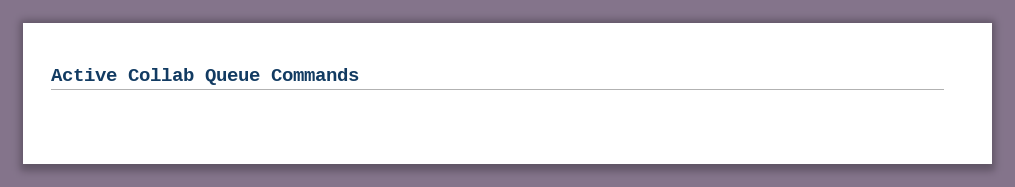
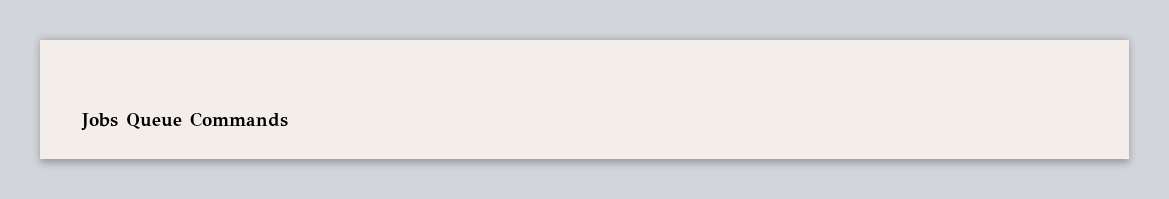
- Active Collab Queue Commands
+ Jobs Queue Commands

